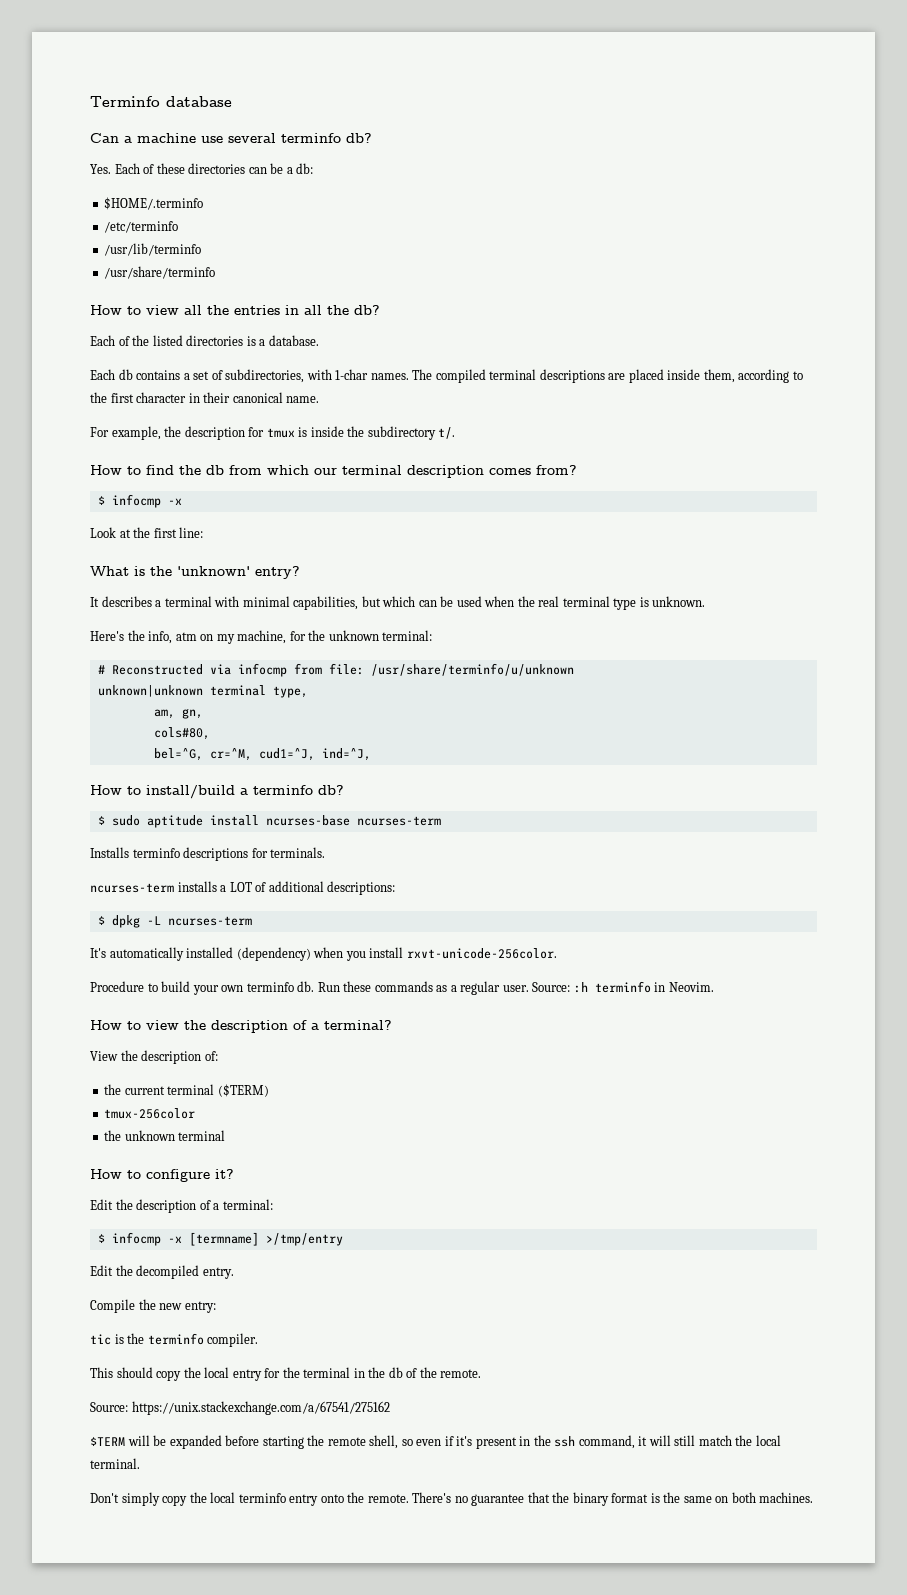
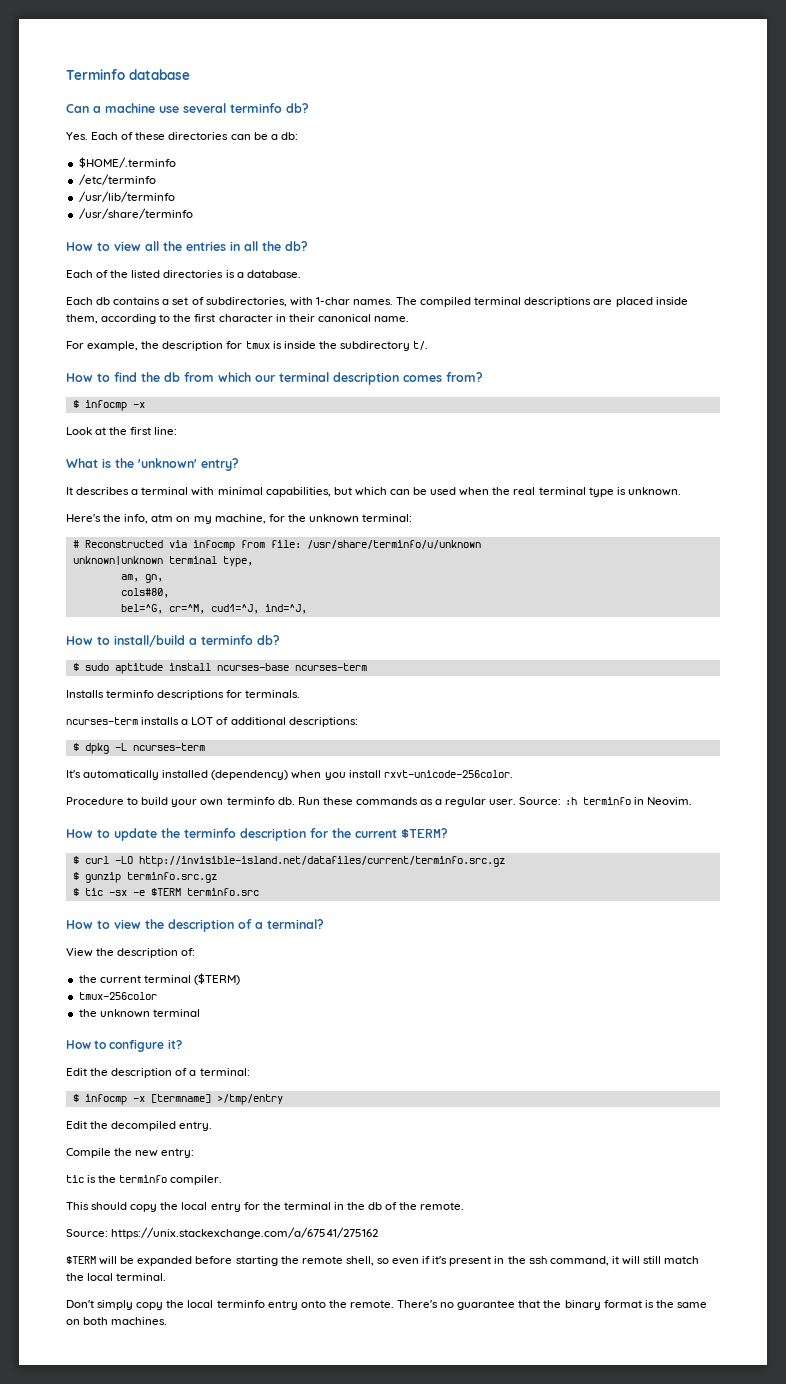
+ How to update the terminfo description for the current $TERM?
+ $ curl -LO http://invisible-island.net/datafiles/current/terminfo.src.gz
+ $ gunzip terminfo.src.gz
+ $ tic -sx -e $TERM terminfo.src

